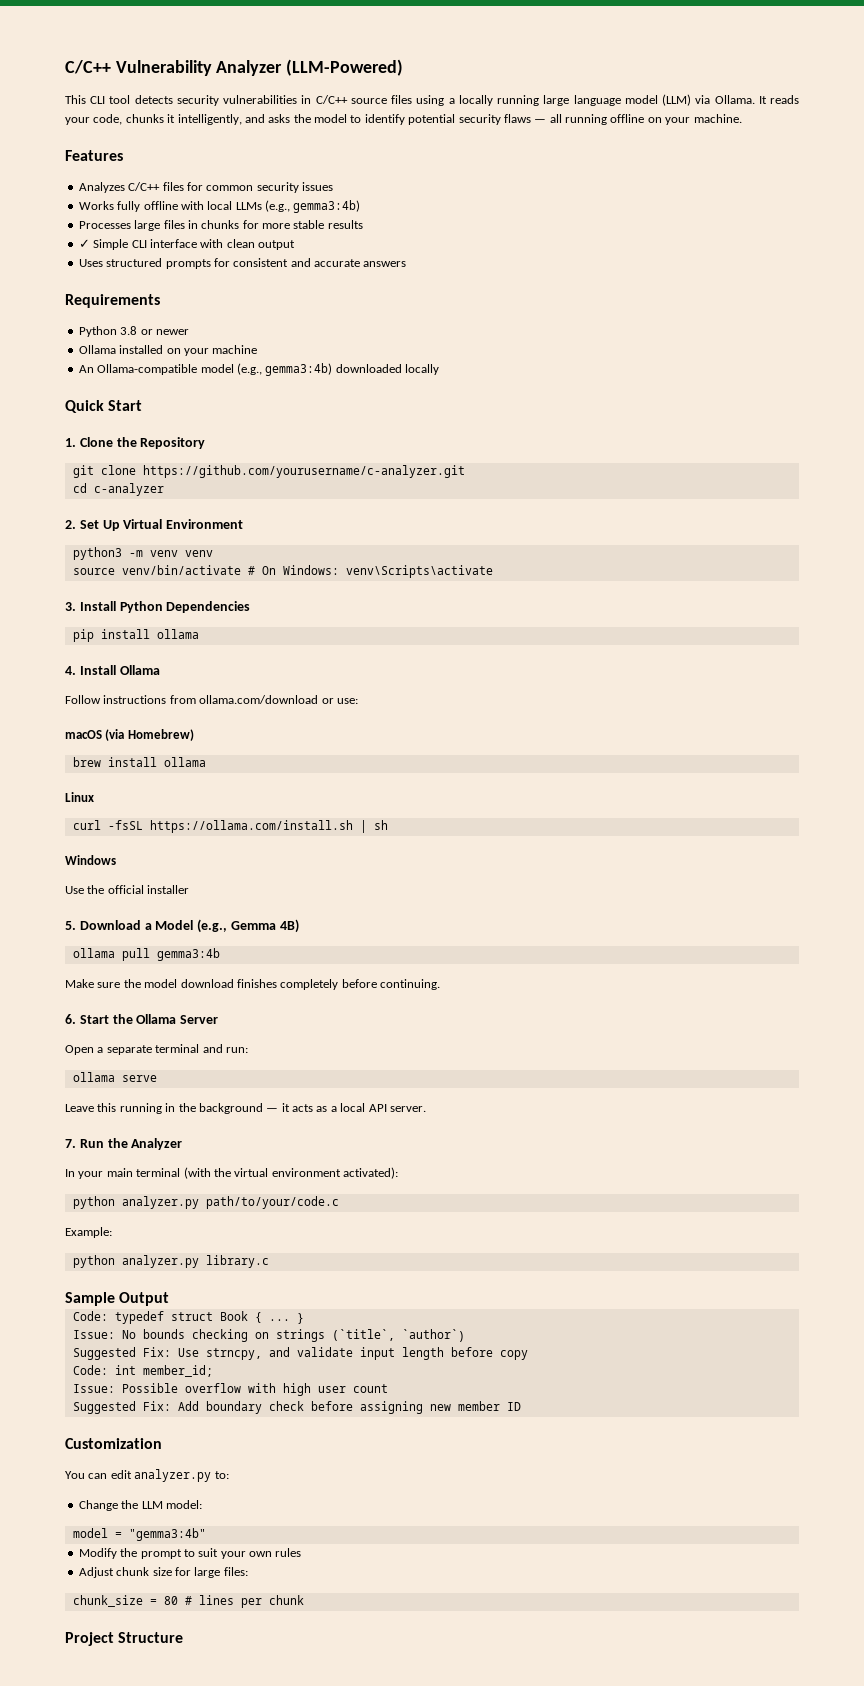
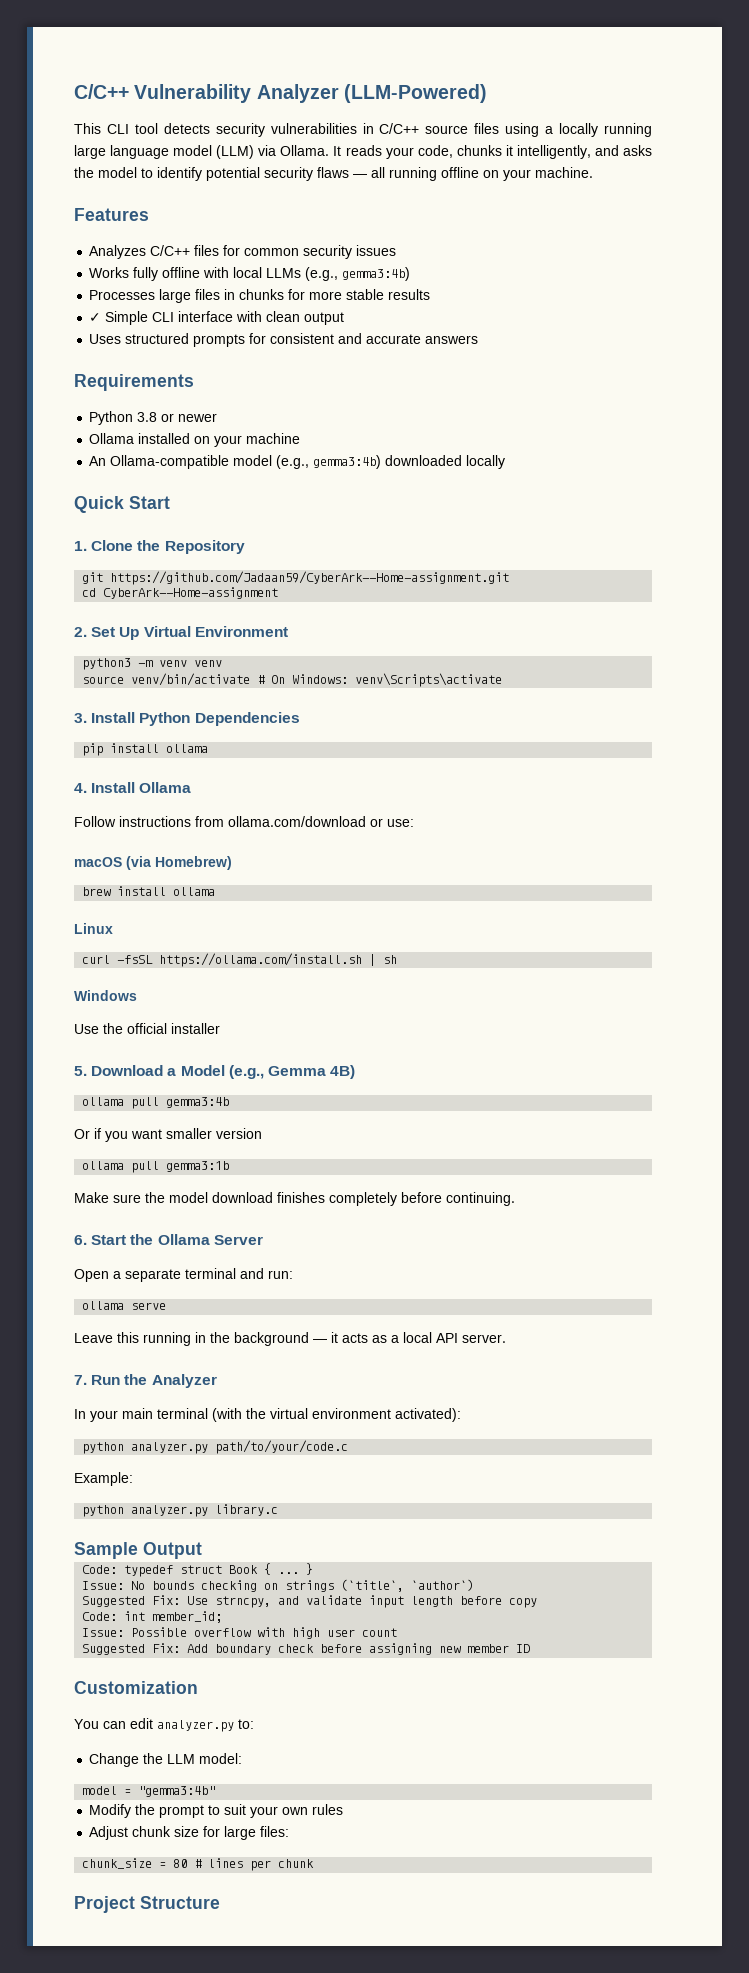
- git clone https://github.com/yourusername/c-analyzer.git
+ git https://github.com/Jadaan59/CyberArk--Home-assignment.git
- cd c-analyzer
+ cd CyberArk--Home-assignment
+ Or if you want smaller version
+ ollama pull gemma3:1b

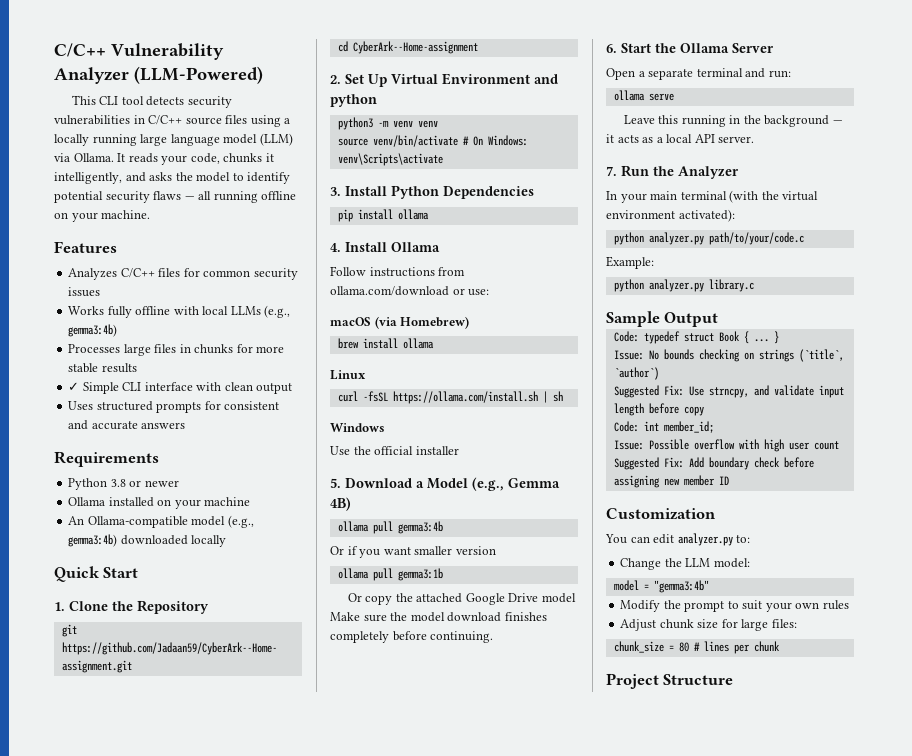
- 2. Set Up Virtual Environment
+ 2. Set Up Virtual Environment and python
- Make sure the model download finishes completely before continuing.
+ Or copy the attached Google Drive model Make sure the model download finishes completely before continuing.

